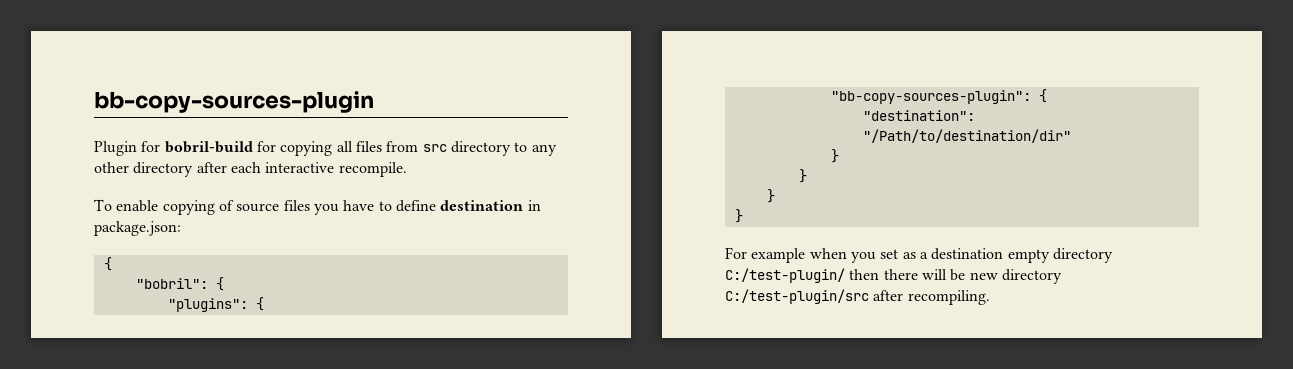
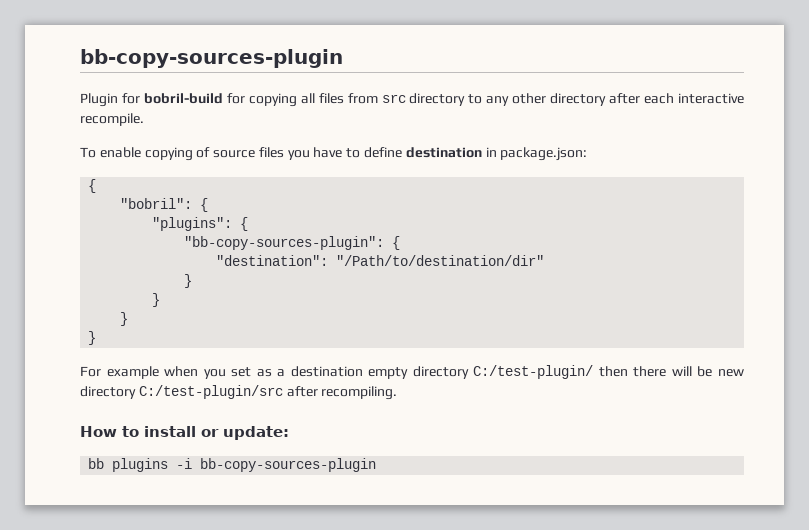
+ How to install or update:
+ bb plugins -i bb-copy-sources-plugin

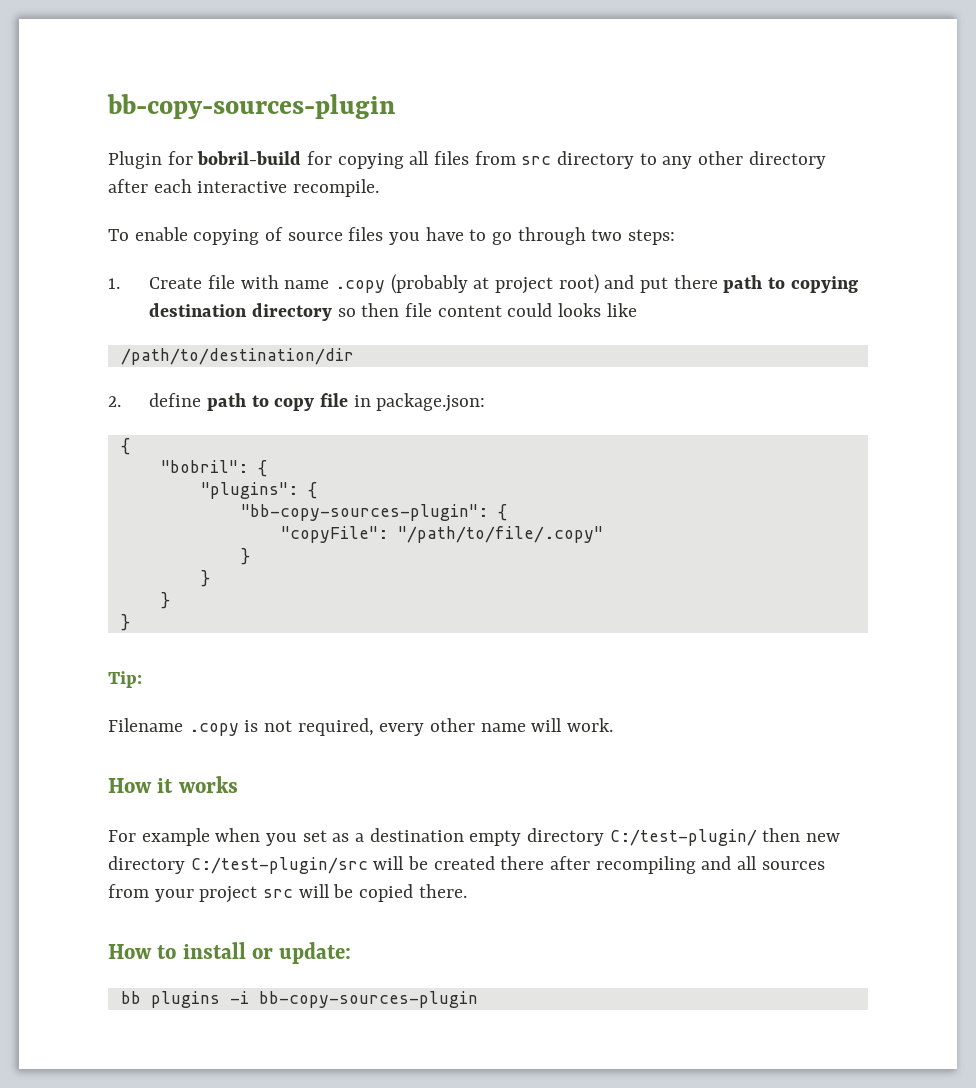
- To enable copying of source files you have to define destination in package.json:
+ To enable copying of source files you have to go through two steps:
+ 1. Create file with name .copy (probably at project root) and put there path to copying destination directory so then file content could looks like
+ /path/to/destination/dir
+ 2. define path to copy file in package.json:
- "destination": "/Path/to/destination/dir"
+ "copyFile": "/path/to/file/.copy"
+ Tip:
+ Filename .copy is not required, every other name will work.
+ How it works
- For example when you set as a destination empty directory C:/test-plugin/ then there will be new directory C:/test-plugin/src after recompiling.
+ For example when you set as a destination empty directory C:/test-plugin/ then new directory C:/test-plugin/src will be created there after recompiling and all sources from your project src will be copied there.

